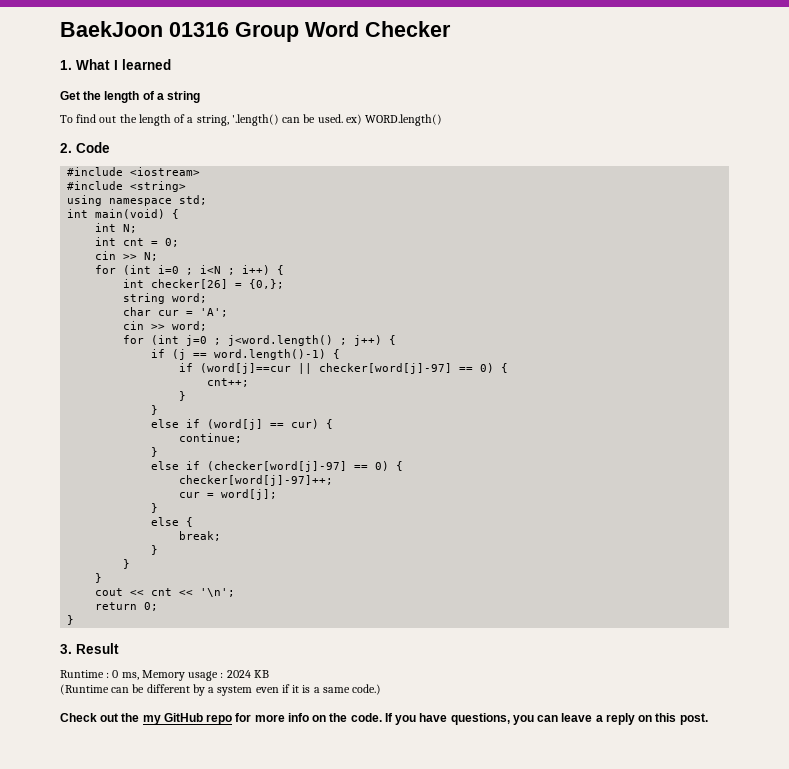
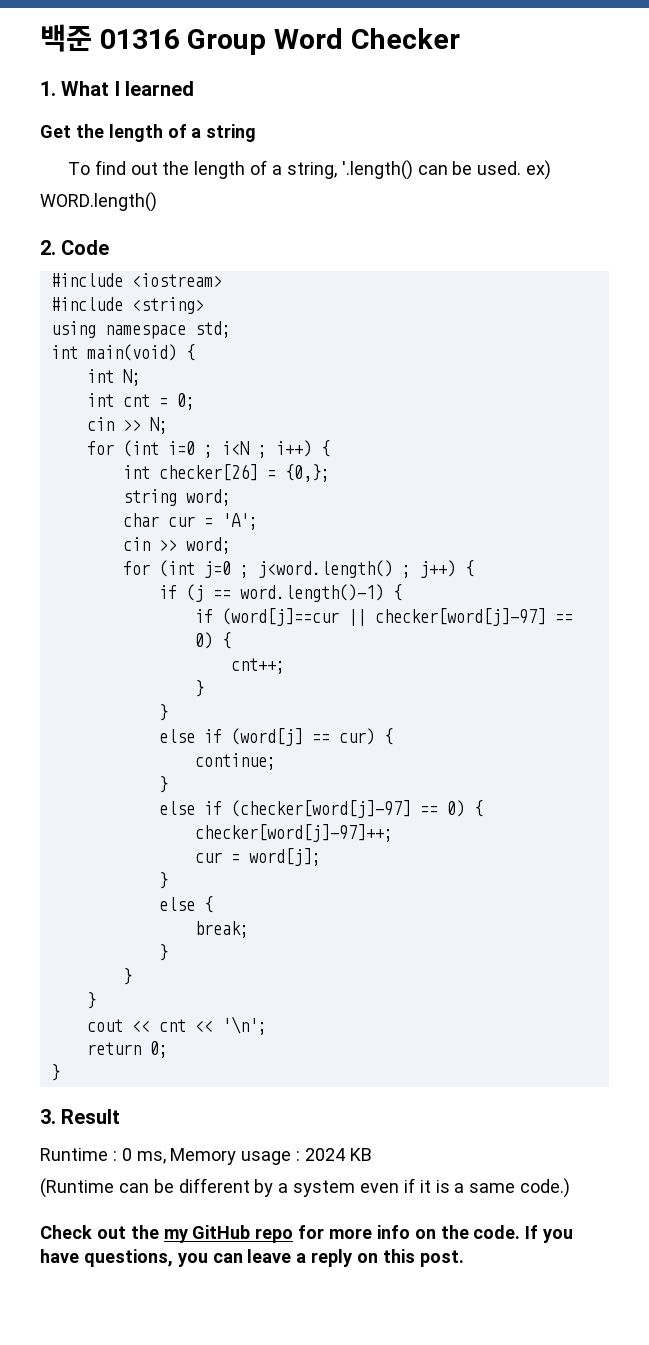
- BaekJoon 01316 Group Word Checker
+ 백준 01316 Group Word Checker

